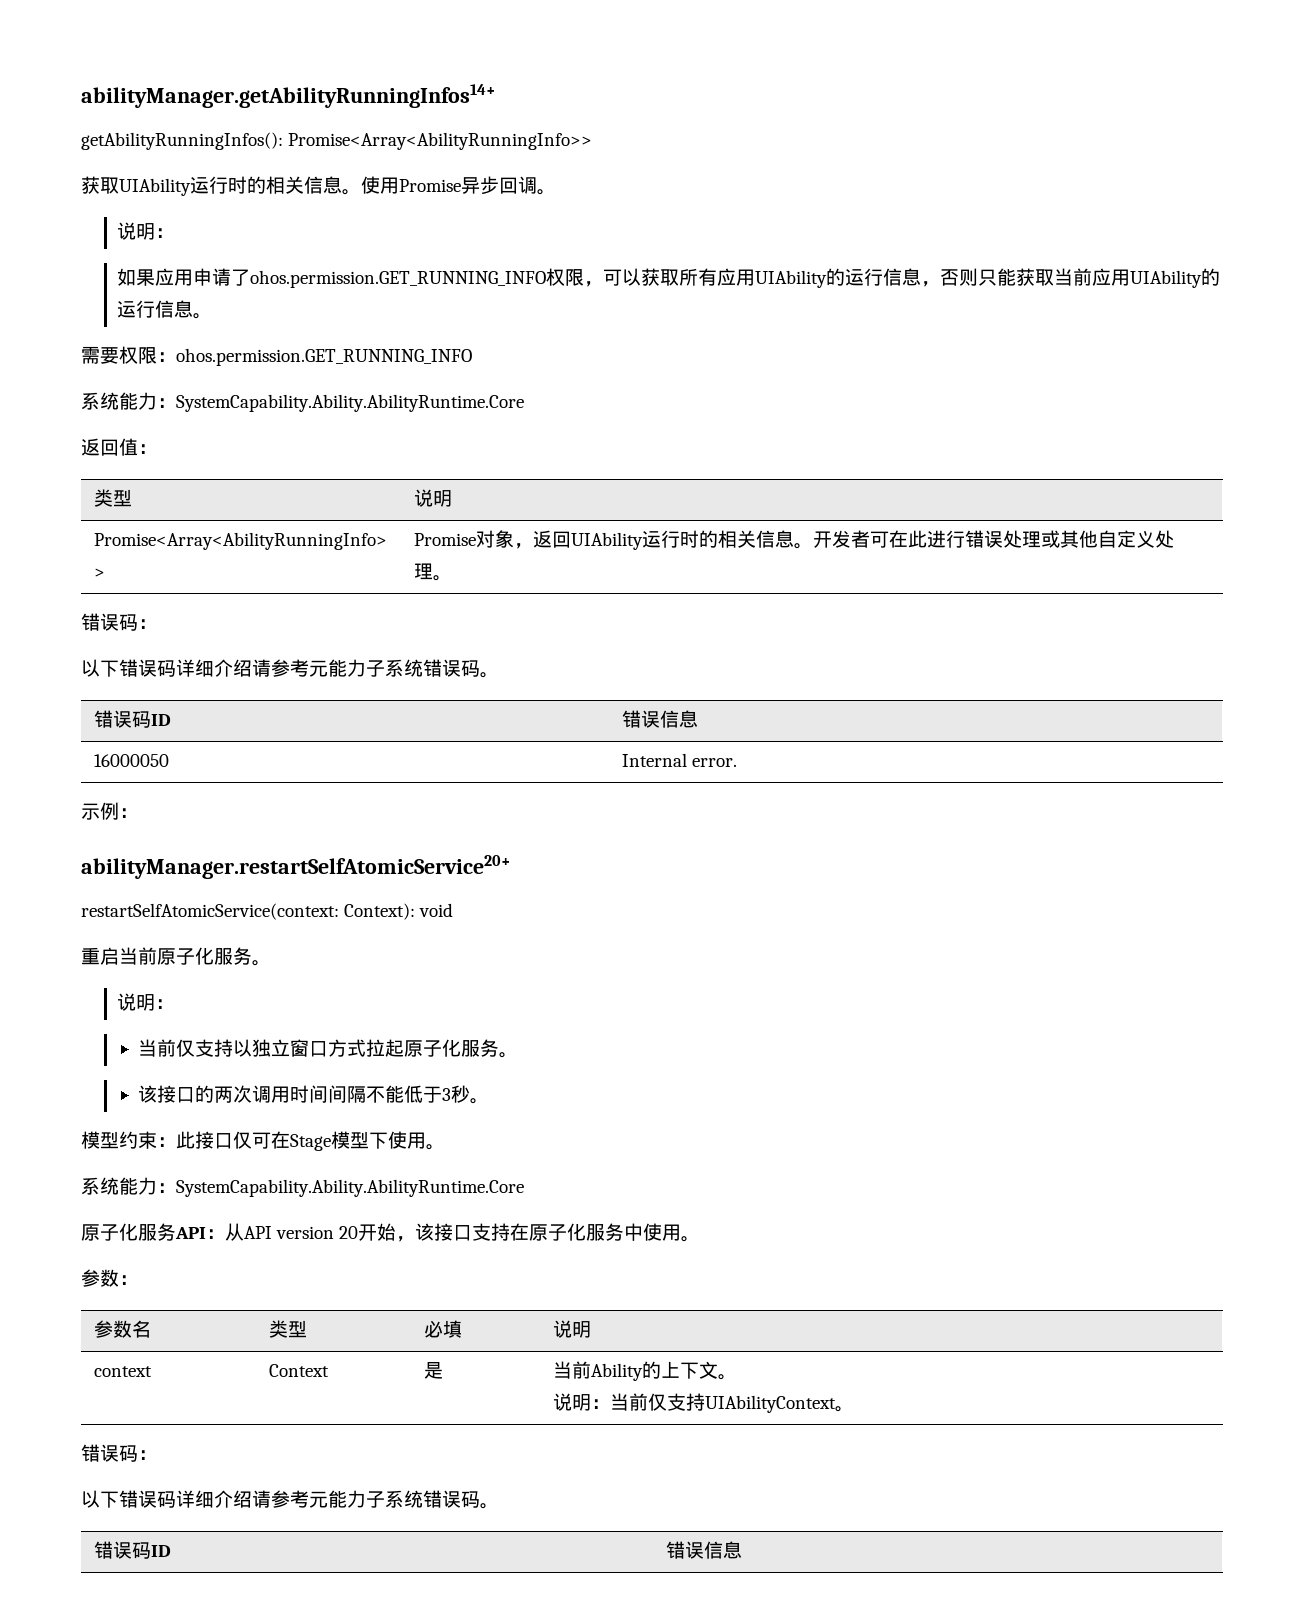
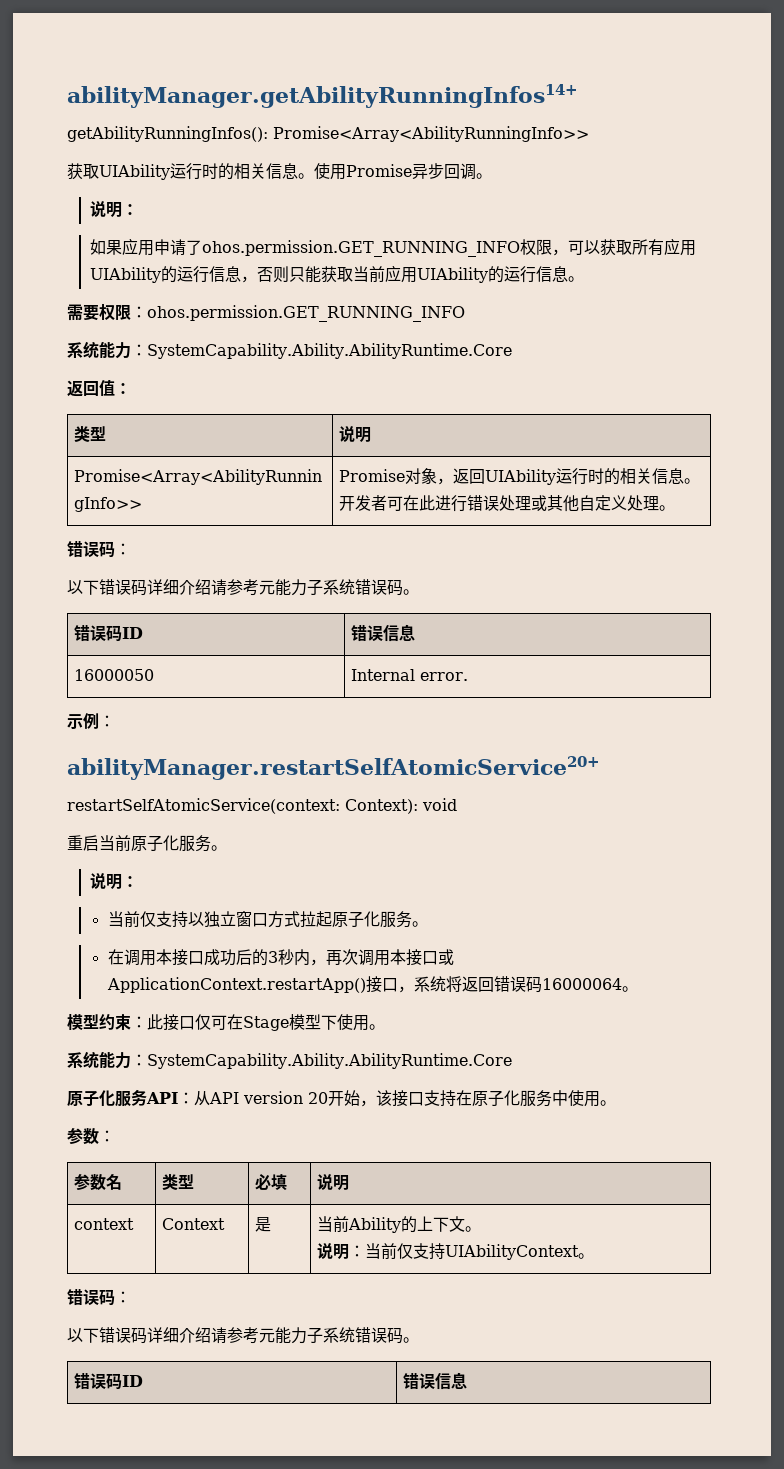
- 该接口的两次调用时间间隔不能低于3秒。
+ 在调用本接口成功后的3秒内，再次调用本接口或ApplicationContext.restartApp()接口，系统将返回错误码16000064。

